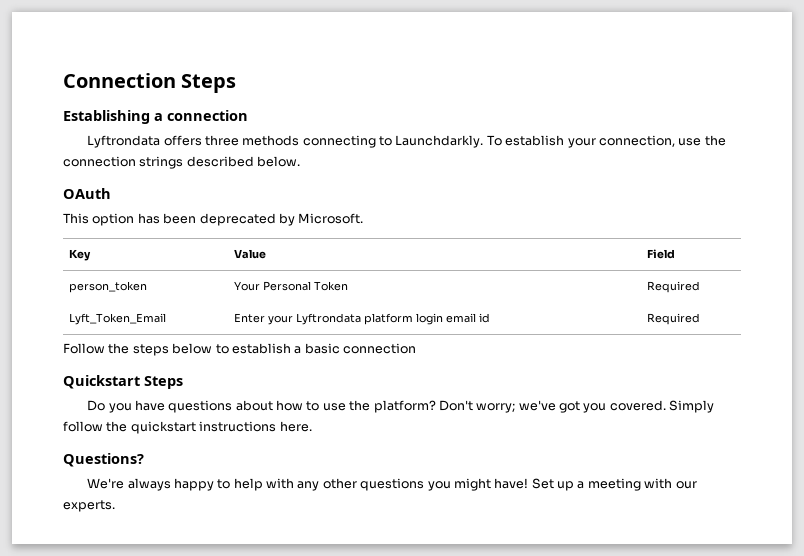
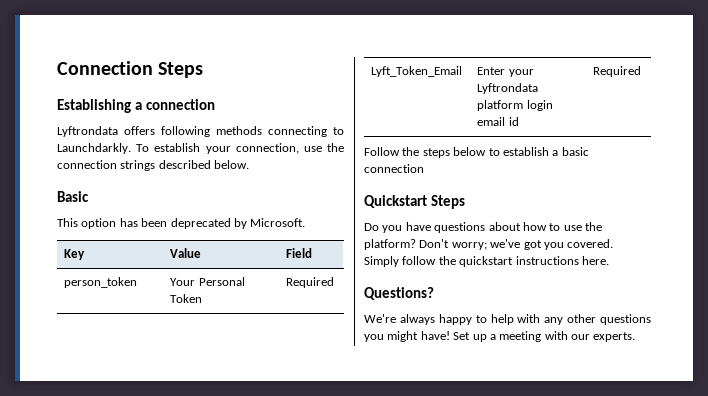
- Lyftrondata offers three methods connecting to Launchdarkly.
+ Lyftrondata offers following methods connecting to Launchdarkly.
- OAuth
+ Basic

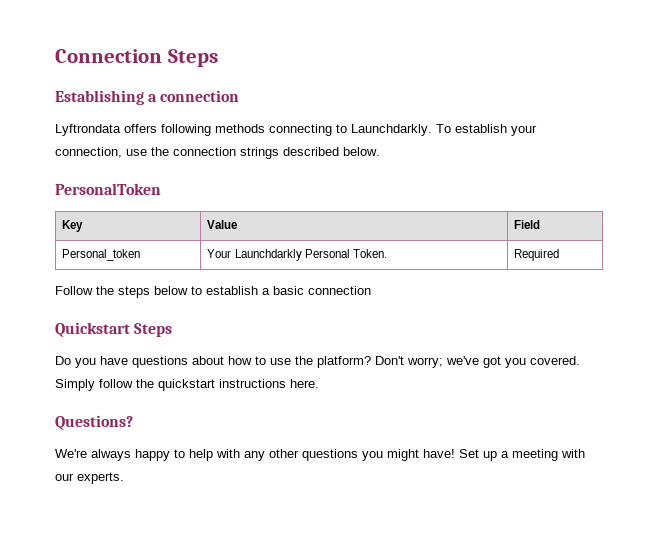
- Basic
- This option has been deprecated by Microsoft.
+ PersonalToken
- person_token | Your Personal Token | Required
- Lyft_Token_Email | Enter your Lyftrondata platform login email id | Required
+ Personal_token | Your Launchdarkly Personal Token. | Required

